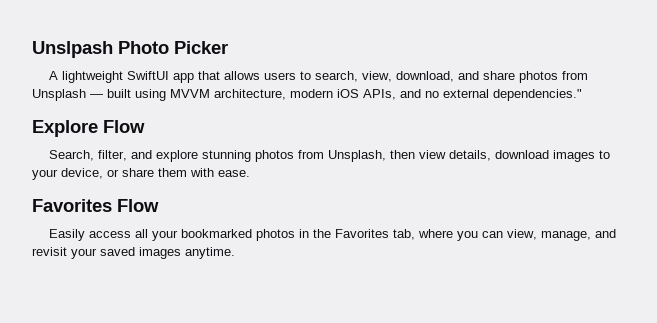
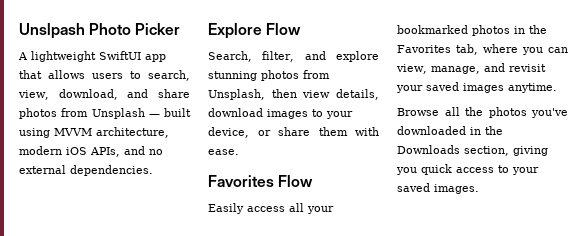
- A lightweight SwiftUI app that allows users to search, view, download, and share photos from Unsplash — built using MVVM architecture, modern iOS APIs, and no external dependencies."
+ A lightweight SwiftUI app that allows users to search, view, download, and share photos from Unsplash — built using MVVM architecture, modern iOS APIs, and no external dependencies.
+ Browse all the photos you've downloaded in the Downloads section, giving you quick access to your saved images.

